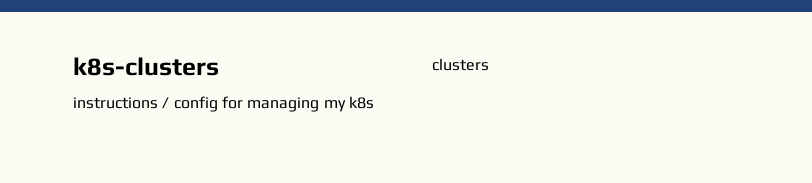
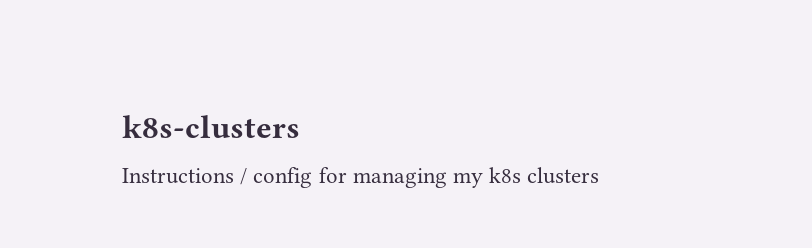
- instructions / config for managing my k8s clusters
+ Instructions / config for managing my k8s clusters

